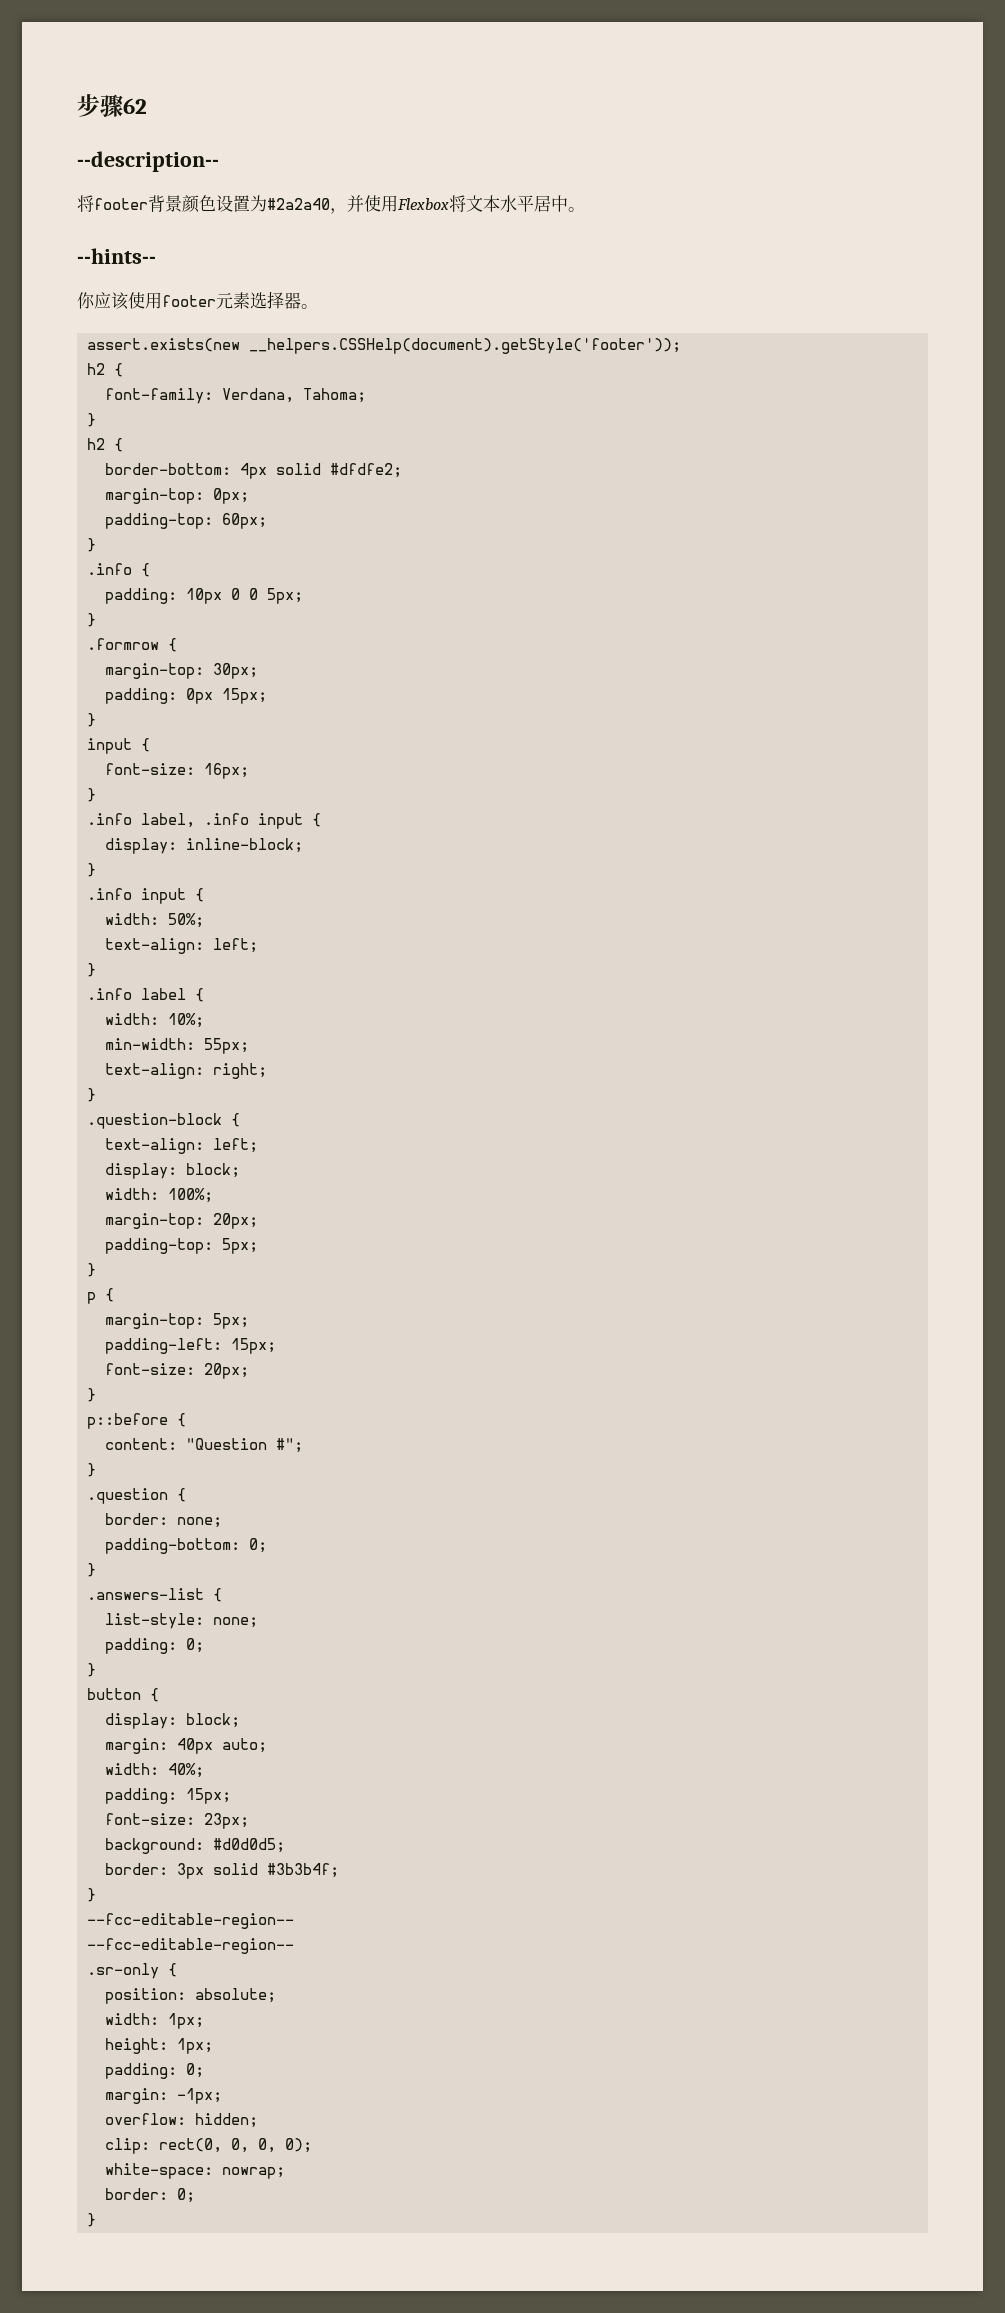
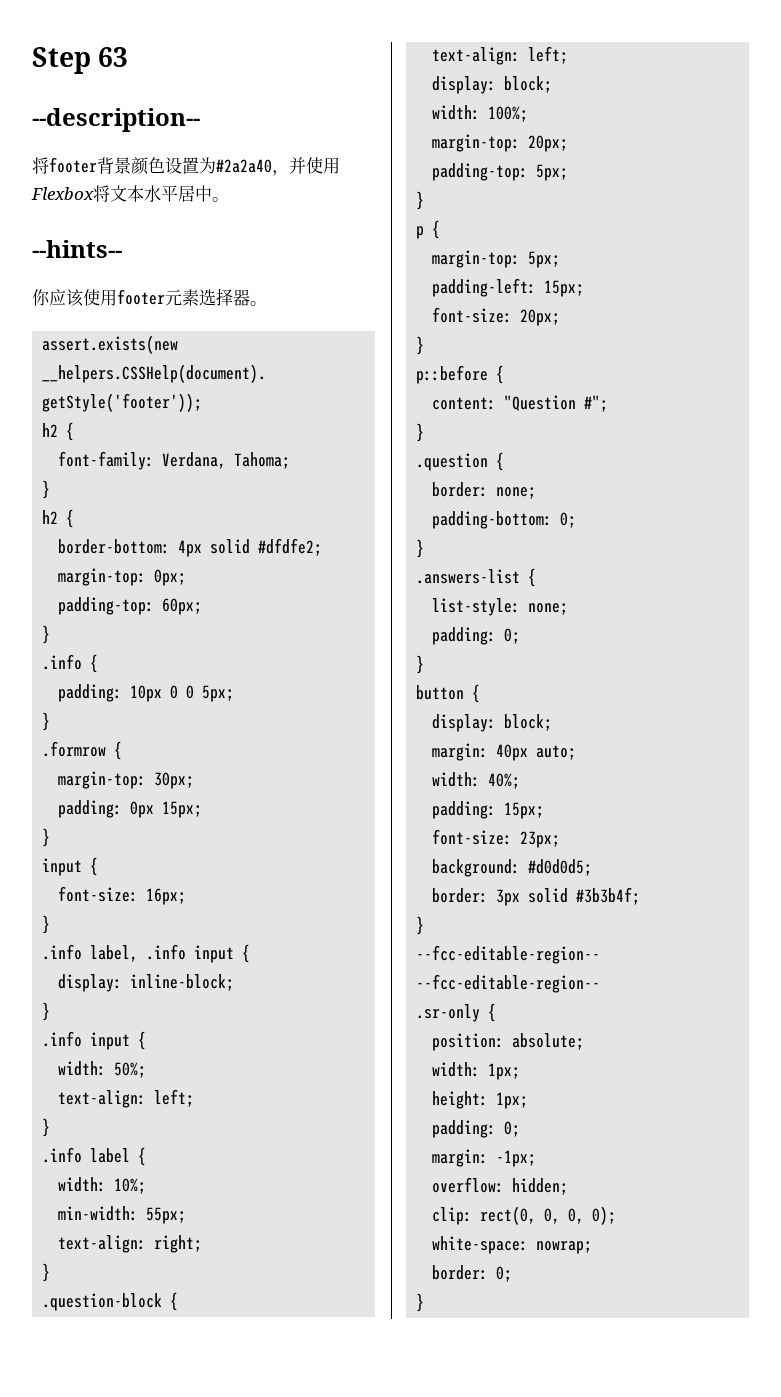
- 步骤62
+ Step 63

